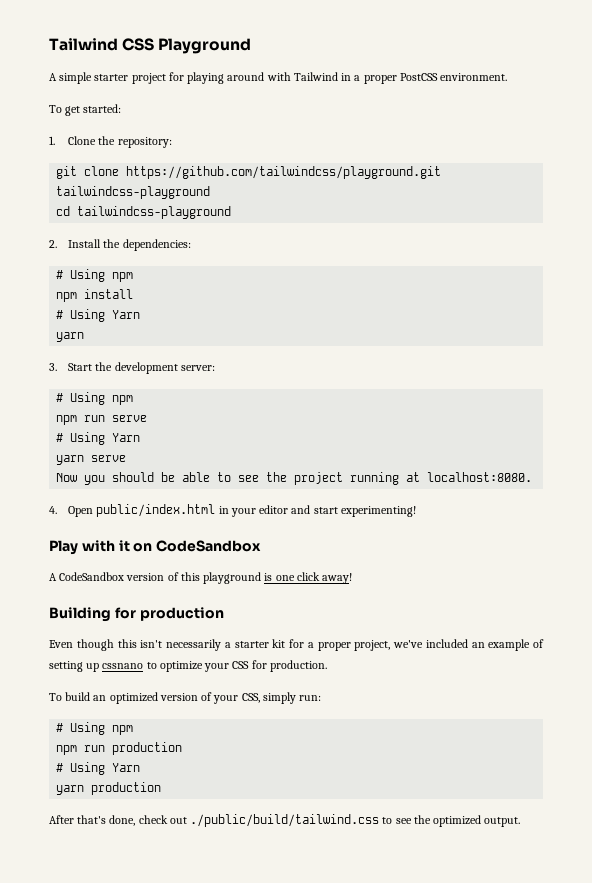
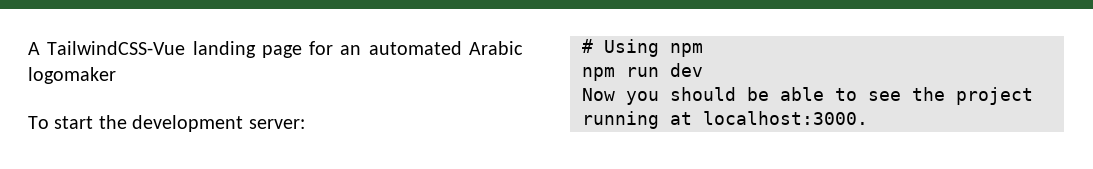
- Tailwind CSS Playground
- A simple starter project for playing around with Tailwind in a proper PostCSS environment.
- To get started:
- 1. Clone the repository:
- git clone https://github.com/tailwindcss/playground.git tailwindcss-playground
- cd tailwindcss-playground
- 2. Install the dependencies:
- # Using npm
- npm install
- # Using Yarn
- yarn
- 3. Start the development server:
+ A TailwindCSS-Vue landing page for an automated Arabic logomaker
+ To start the development server:
- npm run serve
- # Using Yarn
- yarn serve
+ npm run dev
- Now you should be able to see the project running at localhost:8080.
- 4. Open public/index.html in your editor and start experimenting!
- Play with it on CodeSandbox
- A CodeSandbox version of this playground is one click away!
- Building for production
- Even though this isn't necessarily a starter kit for a proper project, we've included an example of setting up cssnano to optimize your CSS for production.
- To build an optimized version of your CSS, simply run:
- # Using npm
- npm run production
- # Using Yarn
- yarn production
- After that's done, check out ./public/build/tailwind.css to see the optimized output.
+ Now you should be able to see the project running at localhost:3000.

